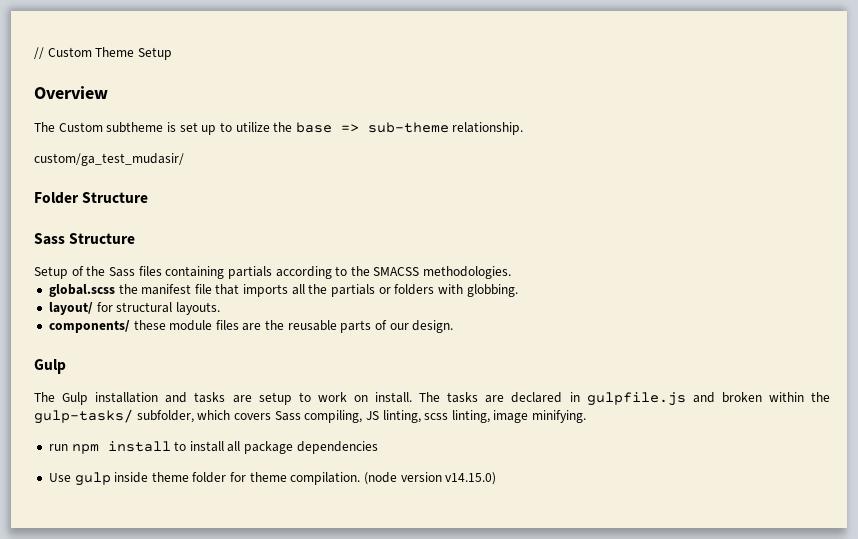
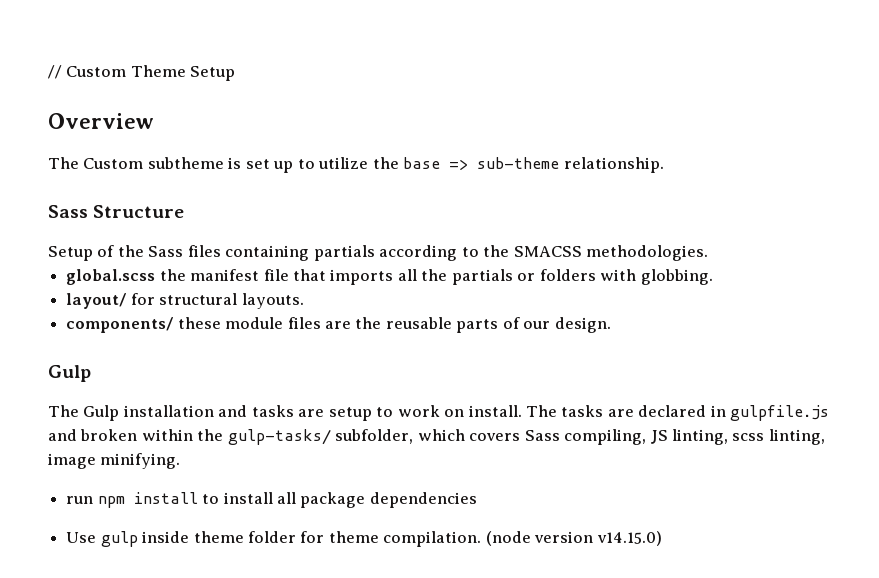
- custom/ga_test_mudasir/
- Folder Structure

